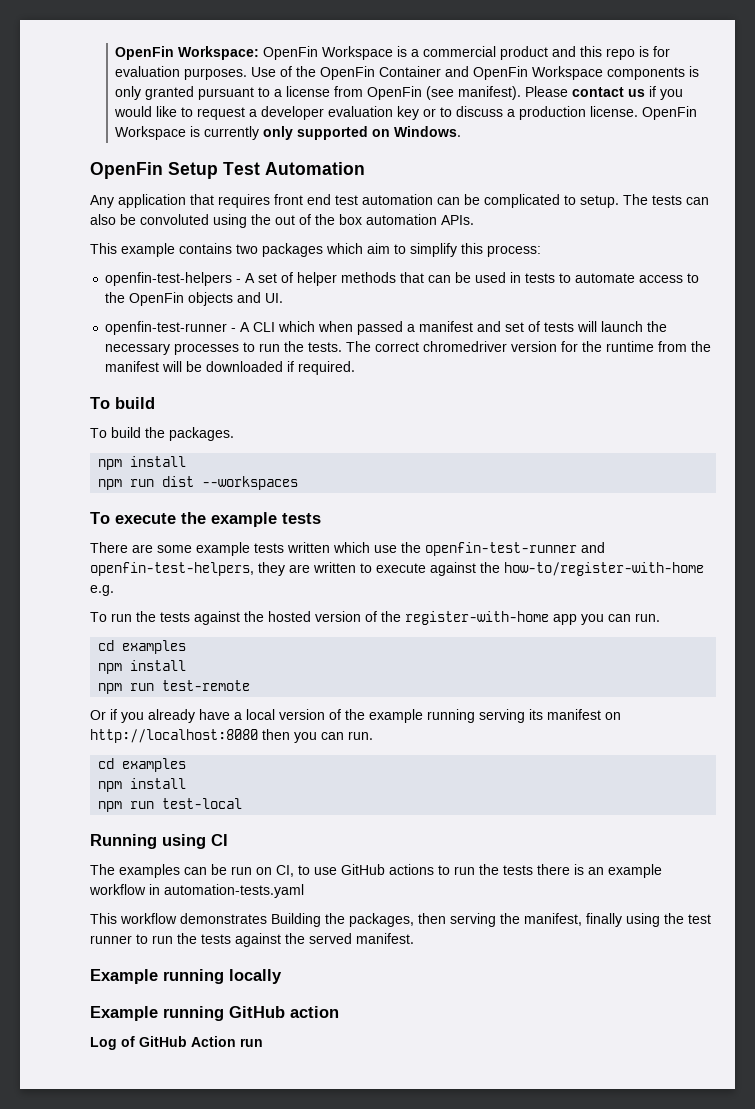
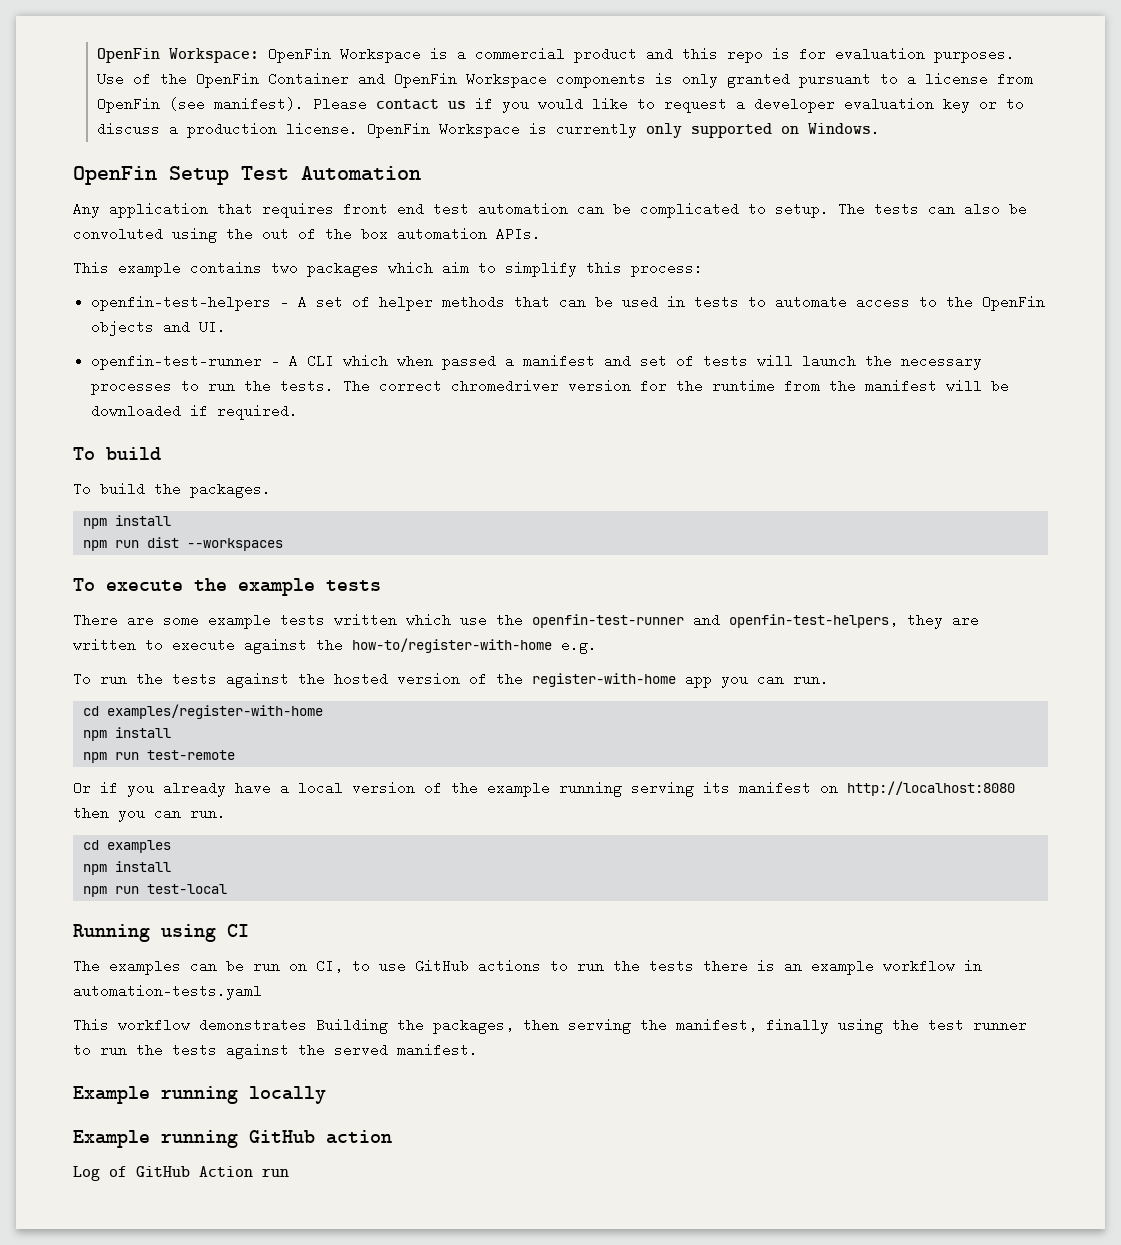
  To run the tests against the hosted version of the register-with-home app you can run.
- cd examples
+ cd examples/register-with-home

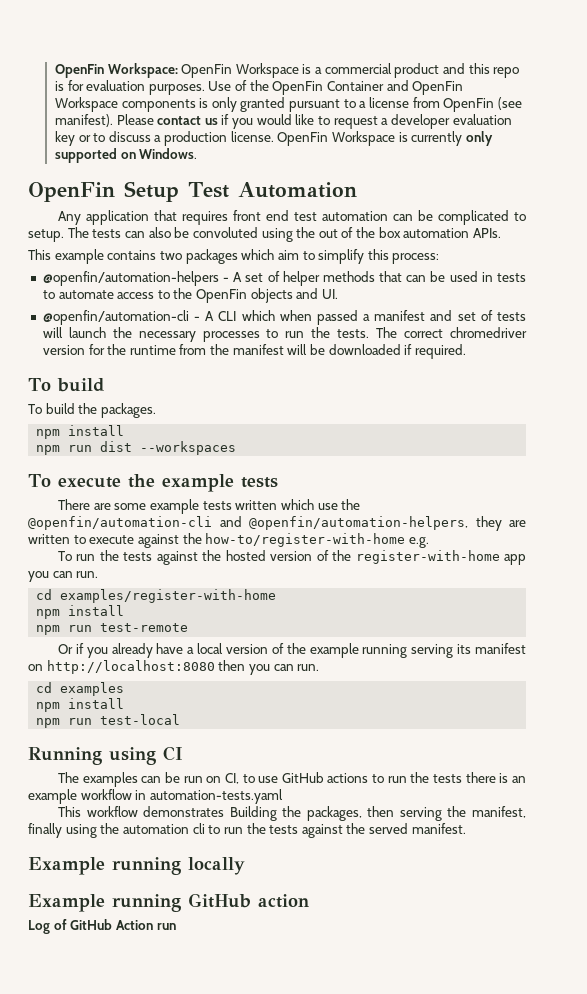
- openfin-test-helpers - A set of helper methods that can be used in tests to automate access to the OpenFin objects and UI.
+ @openfin/automation-helpers - A set of helper methods that can be used in tests to automate access to the OpenFin objects and UI.
- openfin-test-runner - A CLI which when passed a manifest and set of tests will launch the necessary processes to run the tests.
+ @openfin/automation-cli - A CLI which when passed a manifest and set of tests will launch the necessary processes to run the tests.
- There are some example tests written which use the openfin-test-runner and openfin-test-helpers, they are written to execute against the how-to/register-with-home e.g.
+ There are some example tests written which use the @openfin/automation-cli and @openfin/automation-helpers, they are written to execute against the how-to/register-with-home e.g.
- This workflow demonstrates Building the packages, then serving the manifest, finally using the test runner to run the tests against the served manifest.
+ This workflow demonstrates Building the packages, then serving the manifest, finally using the automation cli to run the tests against the served manifest.

